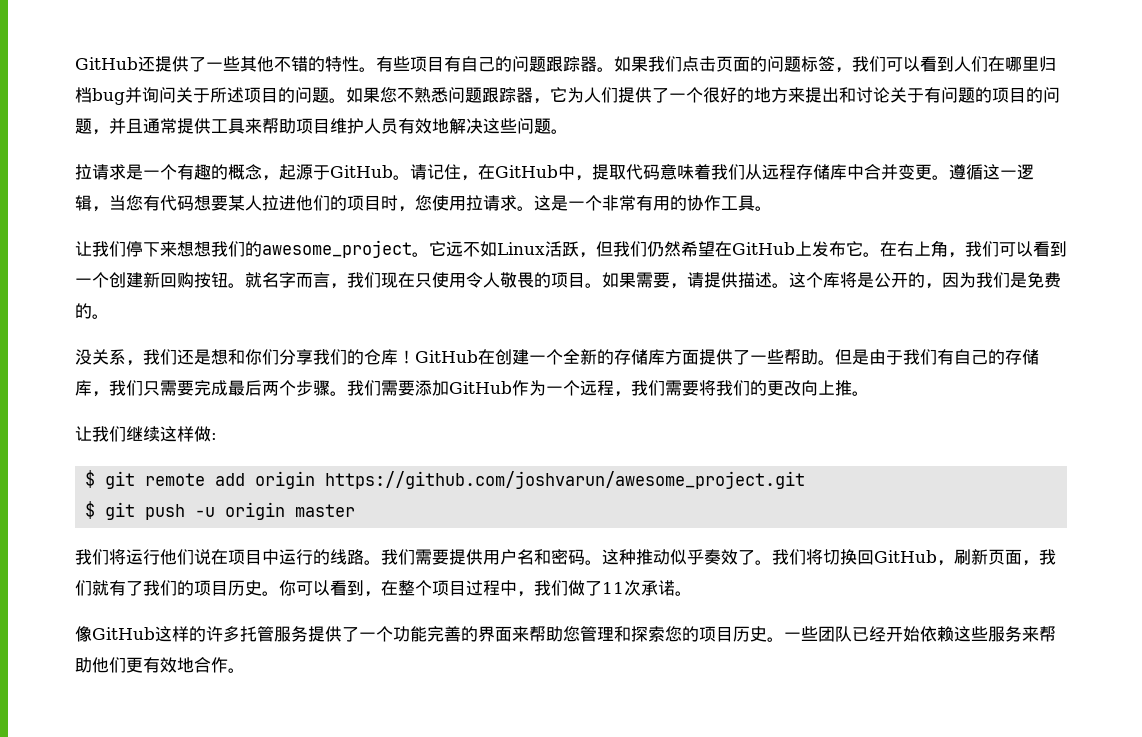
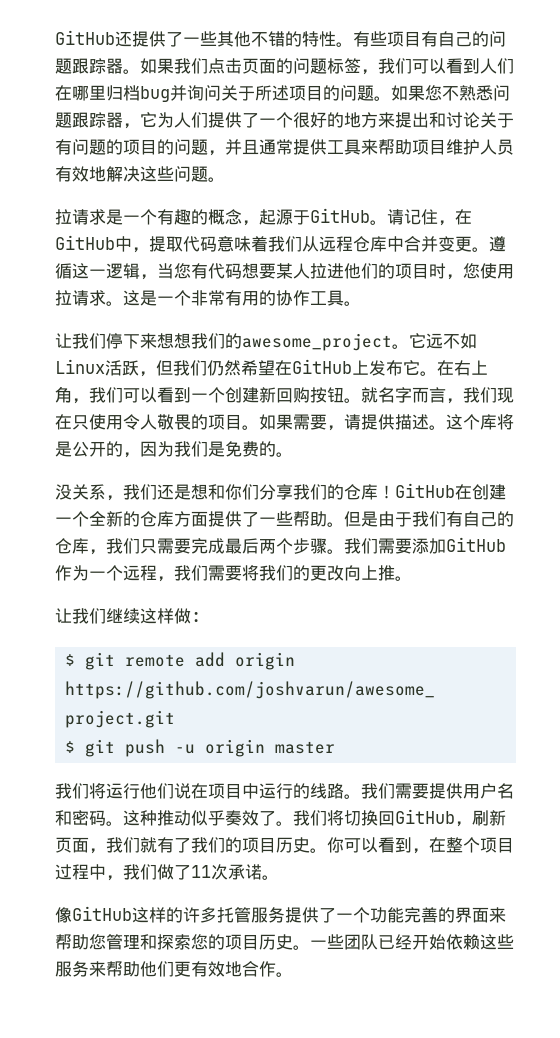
- 请记住，在GitHub中，提取代码意味着我们从远程存储库中合并变更。
+ 请记住，在GitHub中，提取代码意味着我们从远程仓库中合并变更。
- GitHub在创建一个全新的存储库方面提供了一些帮助。
+ GitHub在创建一个全新的仓库方面提供了一些帮助。
- 但是由于我们有自己的存储库，我们只需要完成最后两个步骤。
+ 但是由于我们有自己的仓库，我们只需要完成最后两个步骤。

